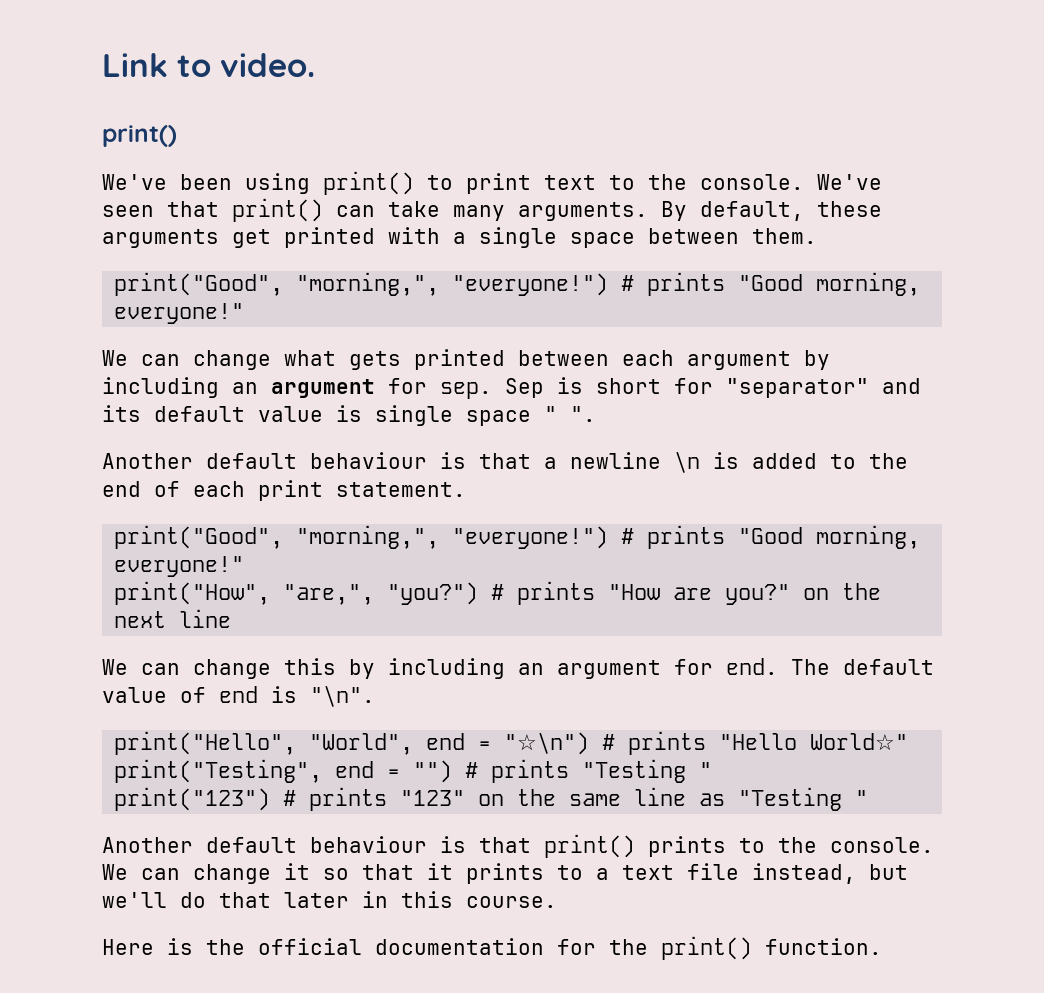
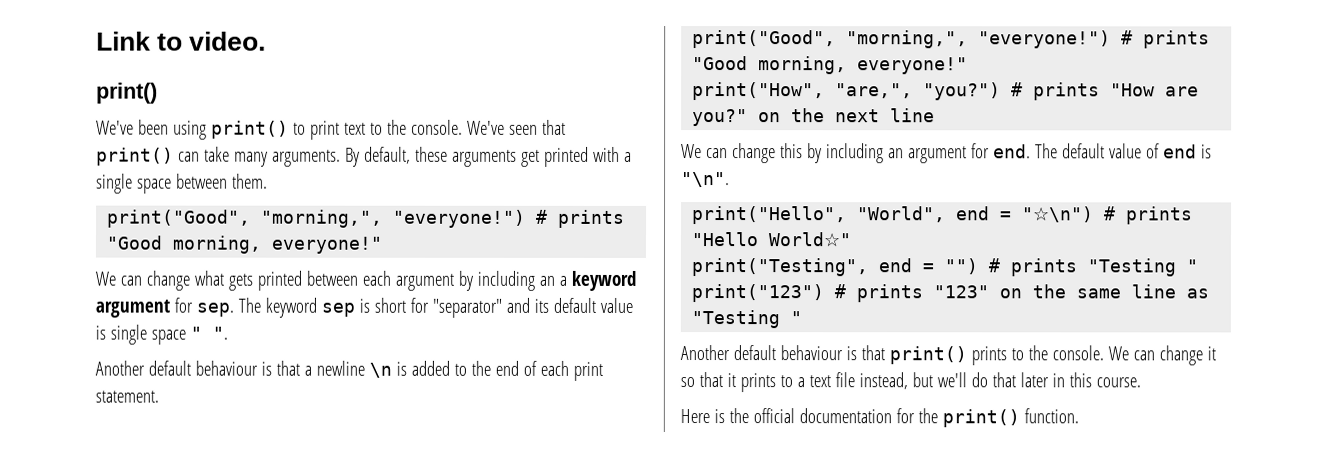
- We can change what gets printed between each argument by including an argument for sep.
+ We can change what gets printed between each argument by including an a keyword argument for sep.
- Sep is short for "separator" and its default value is single space " ".
+ The keyword sep is short for "separator" and its default value is single space " ".

